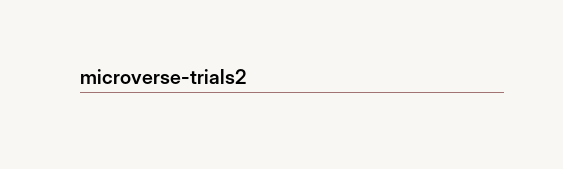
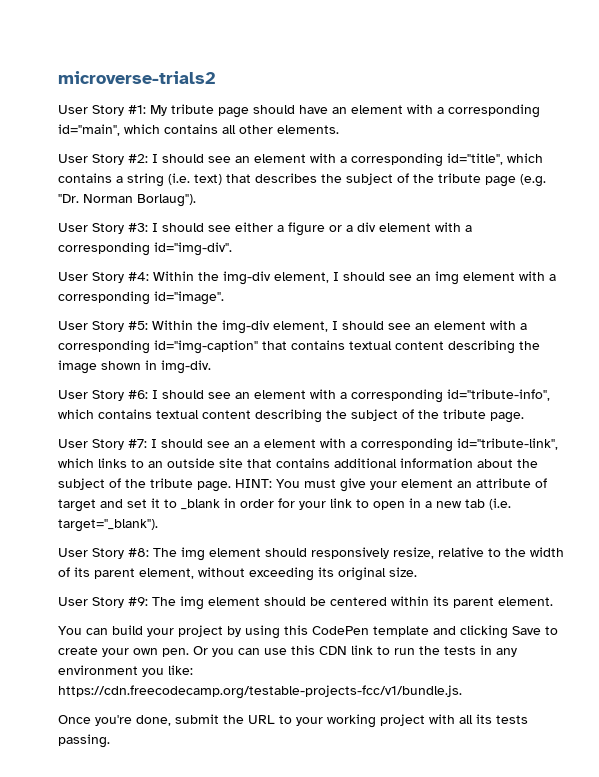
+ User Story #1: My tribute page should have an element with a corresponding id="main", which contains all other elements.
+ User Story #2: I should see an element with a corresponding id="title", which contains a string (i.e. text) that describes the subject of the tribute page (e.g. "Dr. Norman Borlaug").
+ User Story #3: I should see either a figure or a div element with a corresponding id="img-div".
+ User Story #4: Within the img-div element, I should see an img element with a corresponding id="image".
+ User Story #5: Within the img-div element, I should see an element with a corresponding id="img-caption" that contains textual content describing the image shown in img-div.
+ User Story #6: I should see an element with a corresponding id="tribute-info", which contains textual content describing the subject of the tribute page.
+ User Story #7: I should see an a element with a corresponding id="tribute-link", which links to an outside site that contains additional information about the subject of the tribute page. HINT: You must give your element an attribute of target and set it to _blank in order for your link to open in a new tab (i.e. target="_blank").
+ User Story #8: The img element should responsively resize, relative to the width of its parent element, without exceeding its original size.
+ User Story #9: The img element should be centered within its parent element.
+ You can build your project by using this CodePen template and clicking Save to create your own pen. Or you can use this CDN link to run the tests in any environment you like: https://cdn.freecodecamp.org/testable-projects-fcc/v1/bundle.js.
+ Once you're done, submit the URL to your working project with all its tests passing.

